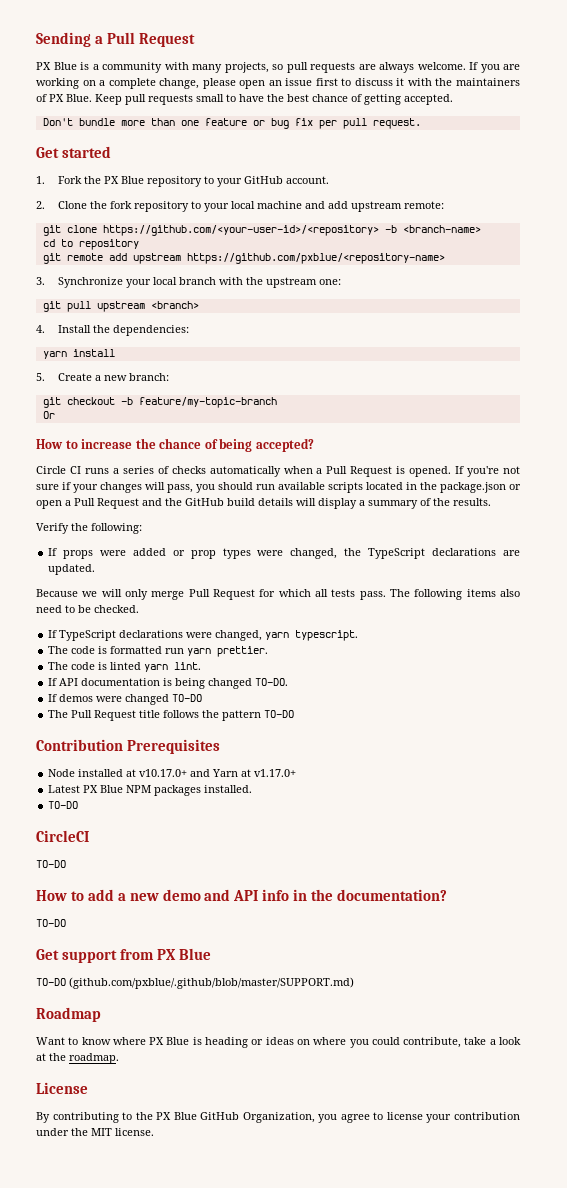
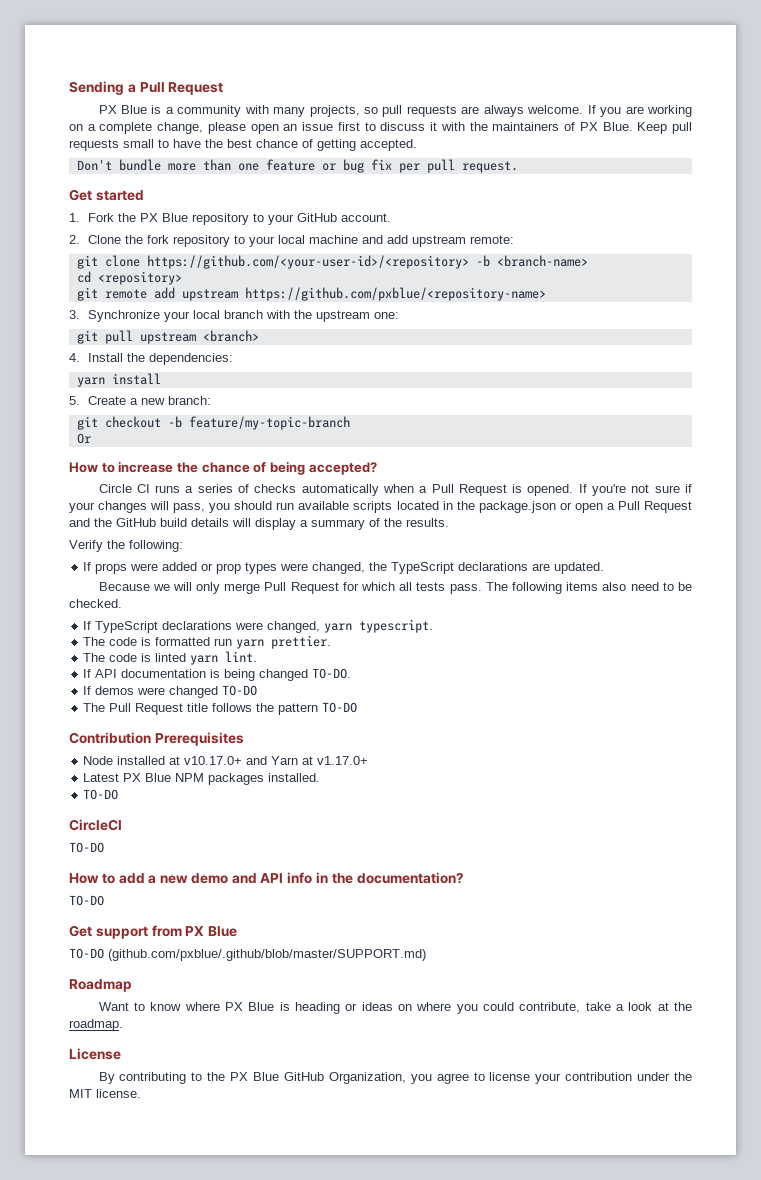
- cd to repository
+ cd <repository>

